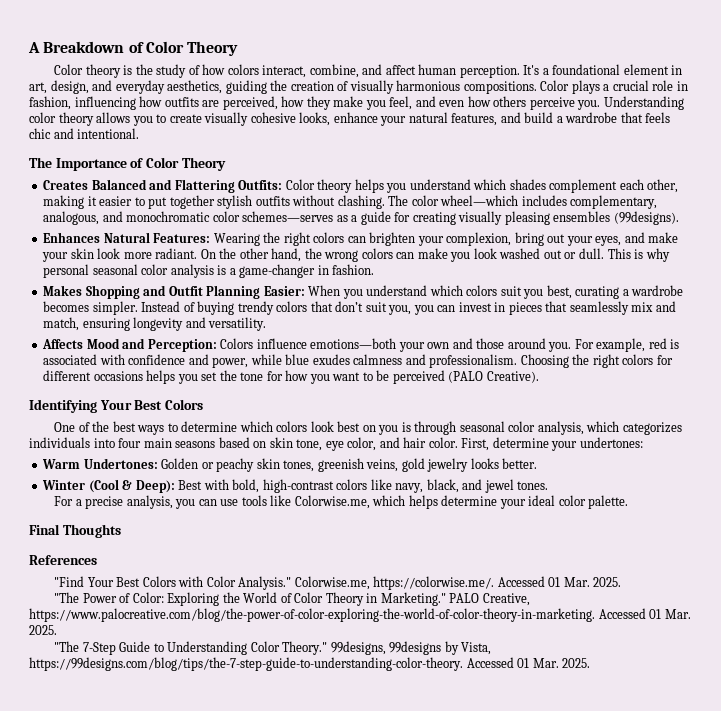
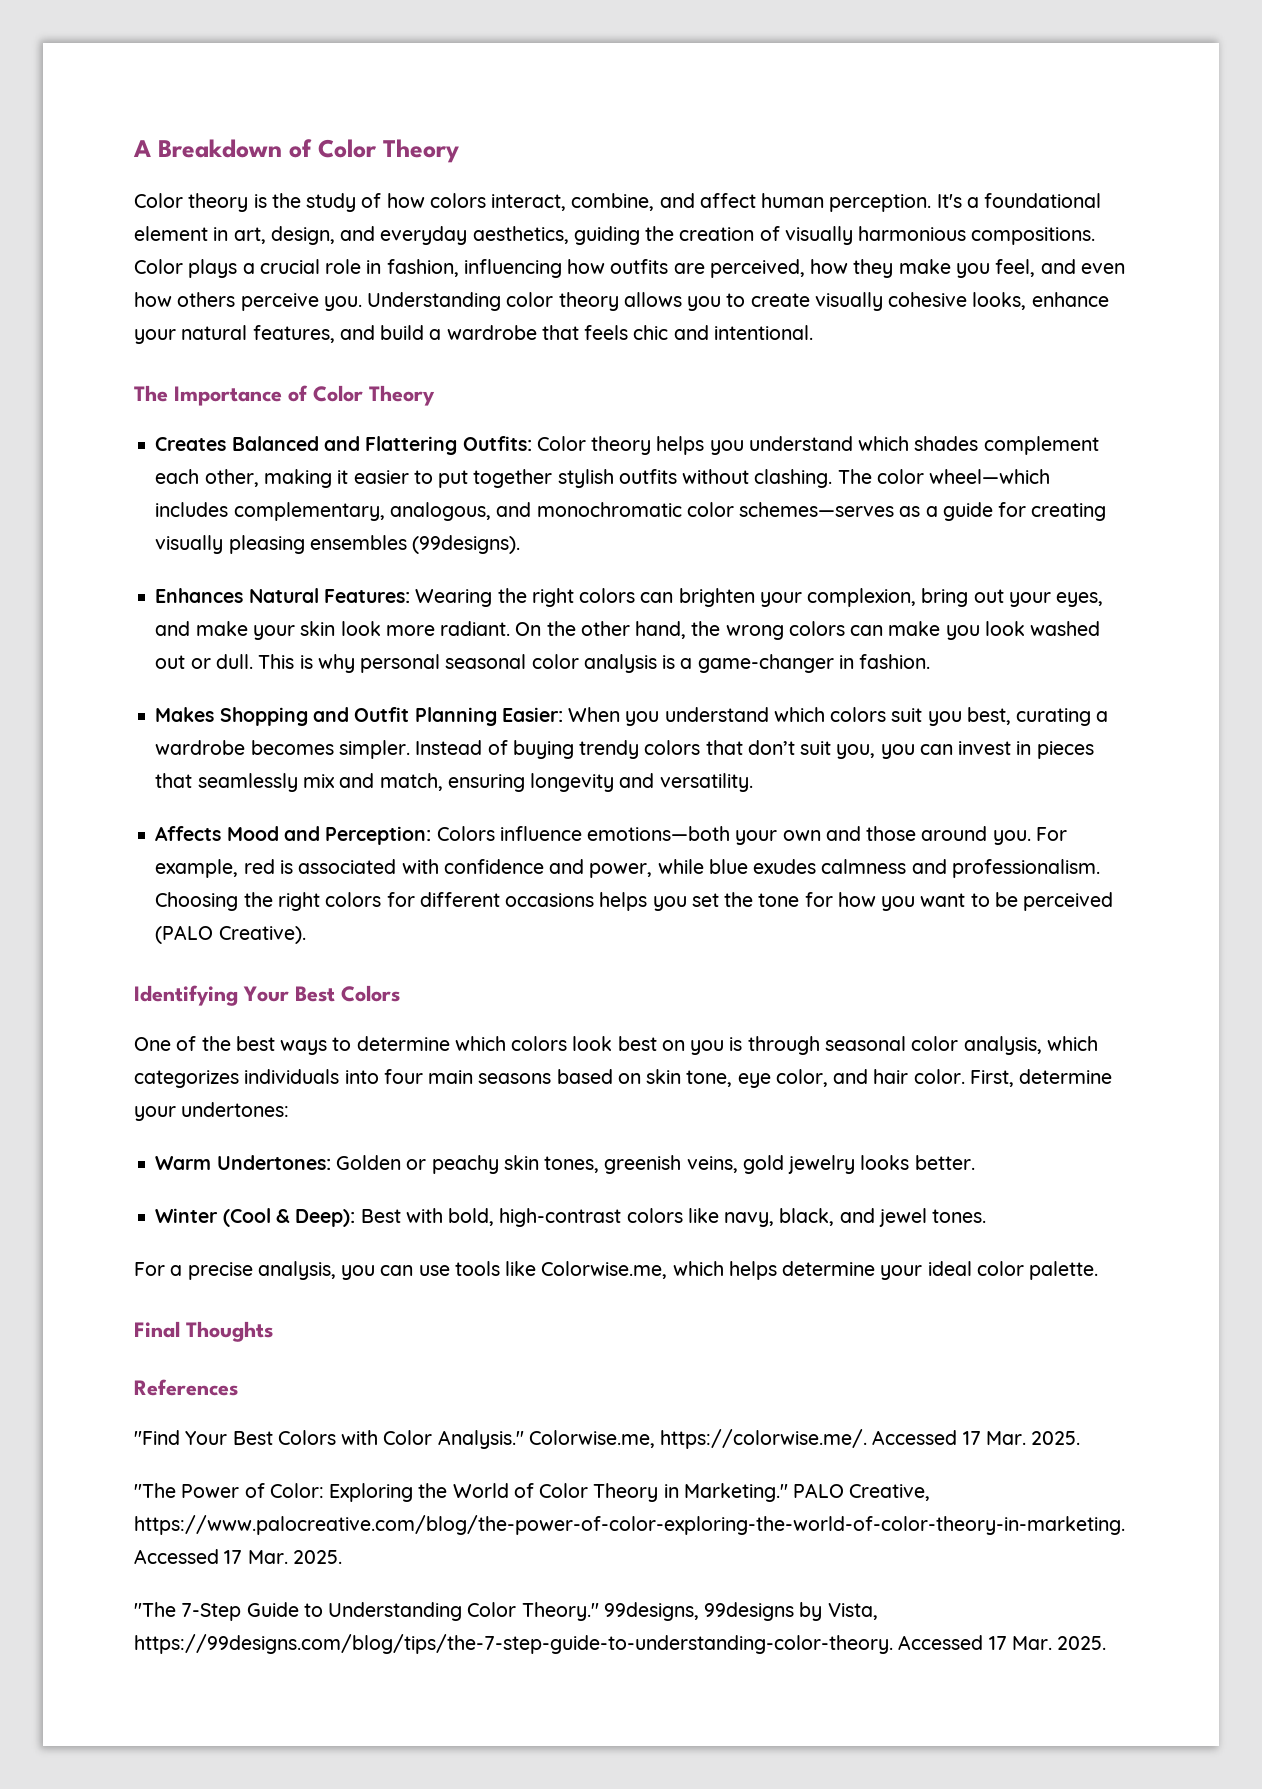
- Colorwise.me, https://colorwise.me/. Accessed 01 Mar. 2025.
+ Colorwise.me, https://colorwise.me/. Accessed 17 Mar. 2025.
- PALO Creative, https://www.palocreative.com/blog/the-power-of-color-exploring-the-world-of-color-theory-in-marketing. Accessed 01 Mar. 2025.
+ PALO Creative, https://www.palocreative.com/blog/the-power-of-color-exploring-the-world-of-color-theory-in-marketing. Accessed 17 Mar. 2025.
- 99designs, 99designs by Vista, https://99designs.com/blog/tips/the-7-step-guide-to-understanding-color-theory. Accessed 01 Mar. 2025.
+ 99designs, 99designs by Vista, https://99designs.com/blog/tips/the-7-step-guide-to-understanding-color-theory. Accessed 17 Mar. 2025.

